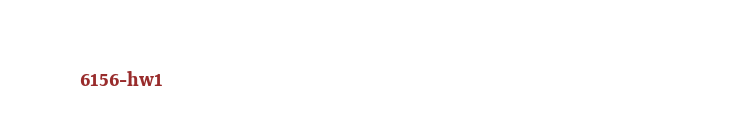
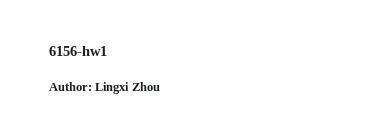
+ Author: Lingxi Zhou

